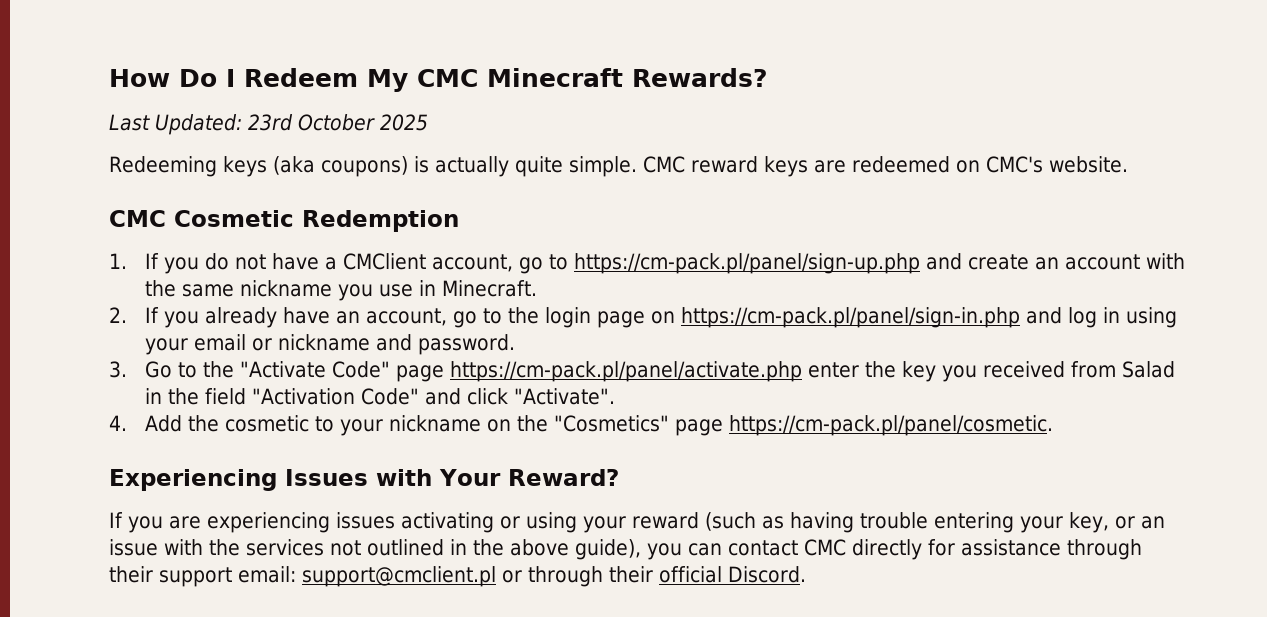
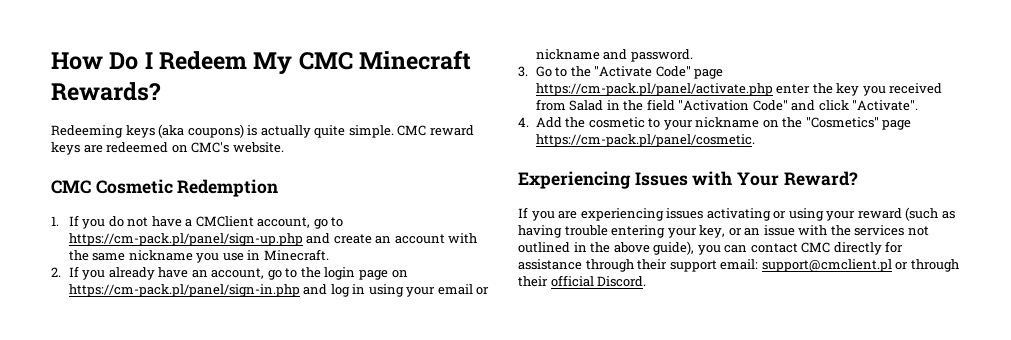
- Last Updated: 23rd October 2025

